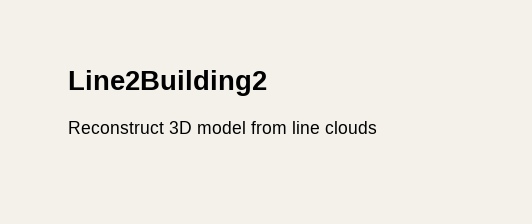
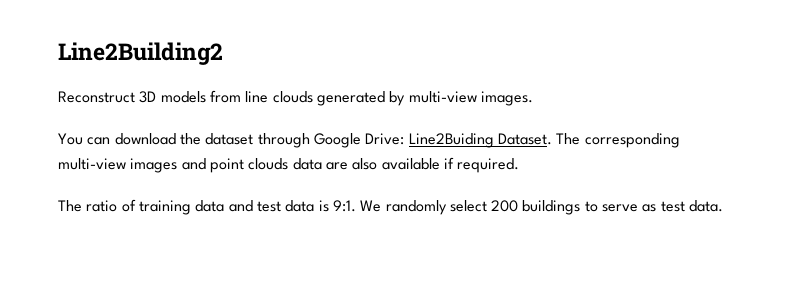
- Reconstruct 3D model from line clouds
+ Reconstruct 3D models from line clouds generated by multi-view images.
+ You can download the dataset through Google Drive: Line2Buiding Dataset. The corresponding multi-view images and point clouds data are also available if required.
+ The ratio of training data and test data is 9:1. We randomly select 200 buildings to serve as test data.

